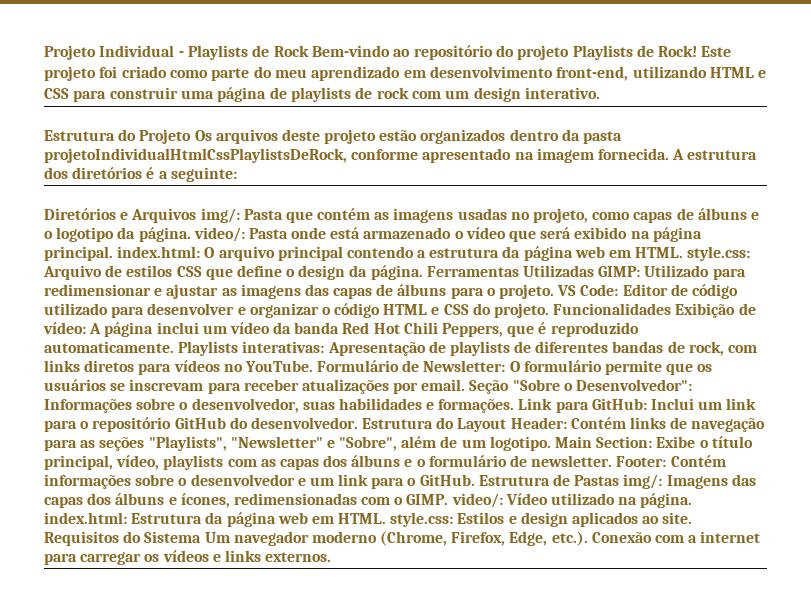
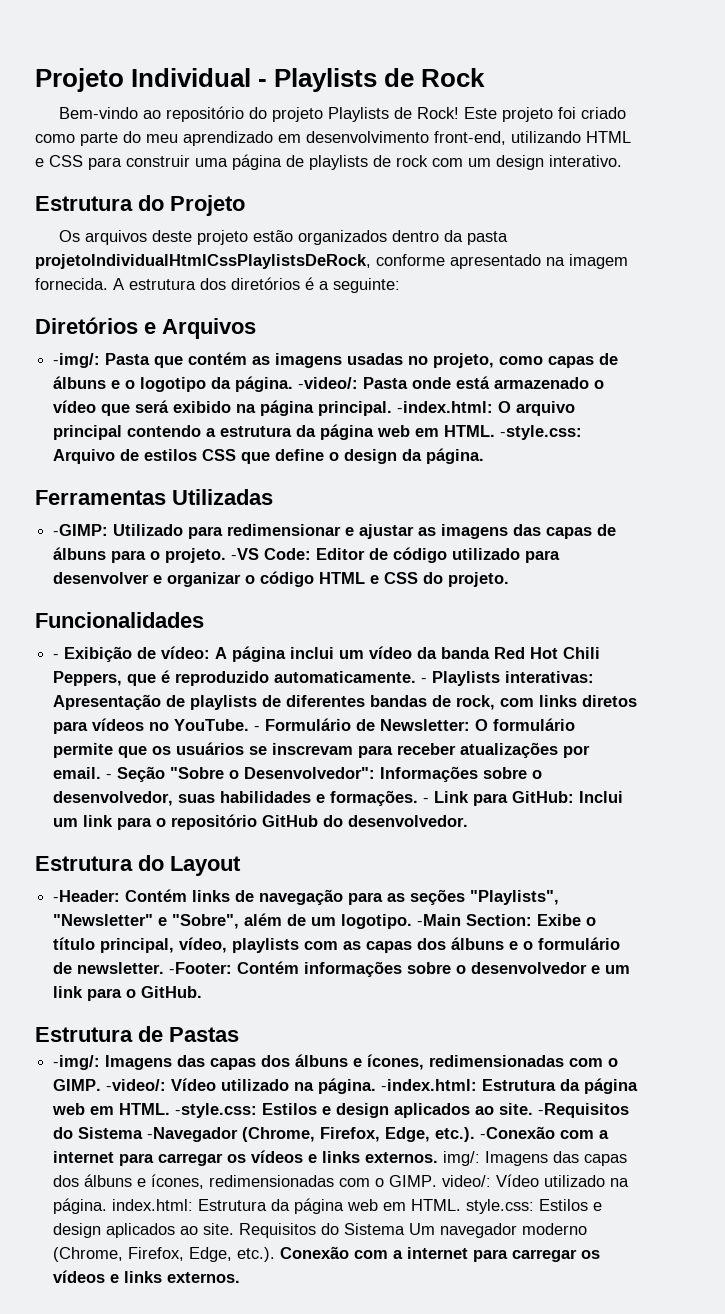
- Projeto Individual - Playlists de Rock Bem-vindo ao repositório do projeto Playlists de Rock!
+ Projeto Individual - Playlists de Rock
+ Bem-vindo ao repositório do projeto Playlists de Rock!
- Estrutura do Projeto Os arquivos deste projeto estão organizados dentro da pasta projetoIndividualHtmlCssPlaylistsDeRock, conforme apresentado na imagem fornecida.
+ Estrutura do Projeto
+ Os arquivos deste projeto estão organizados dentro da pasta projetoIndividualHtmlCssPlaylistsDeRock, conforme apresentado na imagem fornecida.
- Diretórios e Arquivos img/:
+ Diretórios e Arquivos
+ -img/:
- Pasta que contém as imagens usadas no projeto, como capas de álbuns e o logotipo da página. video/:
+ Pasta que contém as imagens usadas no projeto, como capas de álbuns e o logotipo da página. -video/:
- Pasta onde está armazenado o vídeo que será exibido na página principal. index.html:
+ Pasta onde está armazenado o vídeo que será exibido na página principal. -index.html:
- O arquivo principal contendo a estrutura da página web em HTML. style.css:
+ O arquivo principal contendo a estrutura da página web em HTML. -style.css:
- Arquivo de estilos CSS que define o design da página. Ferramentas Utilizadas GIMP:
+ Arquivo de estilos CSS que define o design da página.
+ Ferramentas Utilizadas
+ -GIMP:
- VS Code: Editor de código utilizado para desenvolver e organizar o código HTML e CSS do projeto. Funcionalidades Exibição de vídeo: A página inclui um vídeo da banda Red Hot Chili Peppers, que é reproduzido automaticamente.
+ -VS Code: Editor de código utilizado para desenvolver e organizar o código HTML e CSS do projeto.
+ Funcionalidades
+ - Exibição de vídeo: A página inclui um vídeo da banda Red Hot Chili Peppers, que é reproduzido automaticamente.
- Playlists interativas: Apresentação de playlists de diferentes bandas de rock, com links diretos para vídeos no YouTube.
+ - Playlists interativas: Apresentação de playlists de diferentes bandas de rock, com links diretos para vídeos no YouTube.
- Formulário de Newsletter: O formulário permite que os usuários se inscrevam para receber atualizações por email.
+ - Formulário de Newsletter: O formulário permite que os usuários se inscrevam para receber atualizações por email.
- Seção "Sobre o Desenvolvedor": Informações sobre o desenvolvedor, suas habilidades e formações.
+ - Seção "Sobre o Desenvolvedor": Informações sobre o desenvolvedor, suas habilidades e formações.
- Link para GitHub: Inclui um link para o repositório GitHub do desenvolvedor. Estrutura do Layout Header: Contém links de navegação para as seções "Playlists", "Newsletter" e "Sobre", além de um logotipo.
+ - Link para GitHub: Inclui um link para o repositório GitHub do desenvolvedor.
+ Estrutura do Layout
+ -Header: Contém links de navegação para as seções "Playlists", "Newsletter" e "Sobre", além de um logotipo.
- Main Section: Exibe o título principal, vídeo, playlists com as capas dos álbuns e o formulário de newsletter.
+ -Main Section: Exibe o título principal, vídeo, playlists com as capas dos álbuns e o formulário de newsletter.
- Footer: Contém informações sobre o desenvolvedor e um link para o GitHub. Estrutura de Pastas img/: Imagens das capas dos álbuns e ícones, redimensionadas com o GIMP. video/: Vídeo utilizado na página. index.html: Estrutura da página web em HTML. style.css: Estilos e design aplicados ao site.
+ -Footer: Contém informações sobre o desenvolvedor e um link para o GitHub.
+ Estrutura de Pastas
+ -img/: Imagens das capas dos álbuns e ícones, redimensionadas com o GIMP. -video/: Vídeo utilizado na página. -index.html: Estrutura da página web em HTML. -style.css: Estilos e design aplicados ao site. -Requisitos do Sistema -Navegador (Chrome, Firefox, Edge, etc.). -Conexão com a internet para carregar os vídeos e links externos. img/: Imagens das capas dos álbuns e ícones, redimensionadas com o GIMP. video/: Vídeo utilizado na página. index.html: Estrutura da página web em HTML. style.css: Estilos e design aplicados ao site.

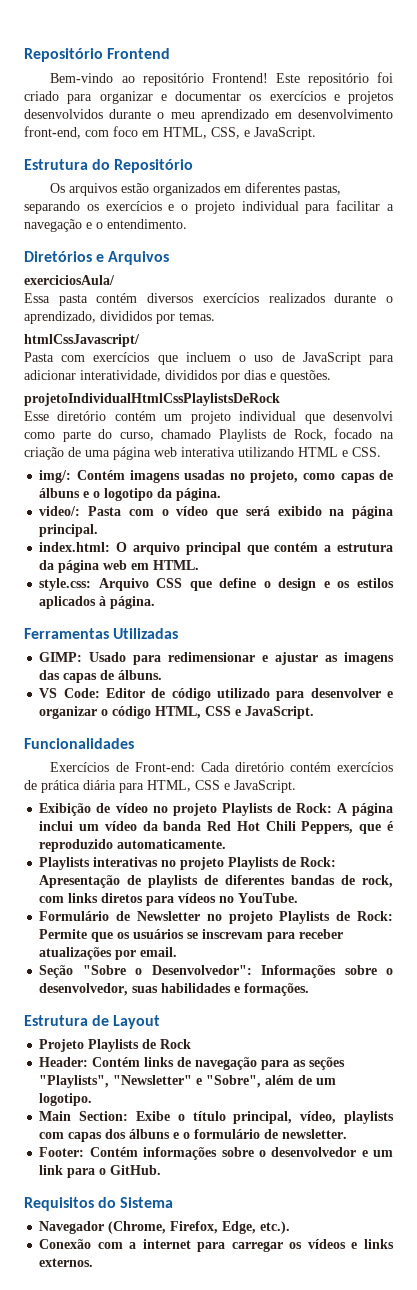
- Projeto Individual - Playlists de Rock
- Bem-vindo ao repositório do projeto Playlists de Rock! Este projeto foi criado como parte do meu aprendizado em desenvolvimento front-end, utilizando HTML e CSS para construir uma página de playlists de rock com um design interativo.
- Estrutura do Projeto
+ Repositório Frontend
+ Bem-vindo ao repositório Frontend! Este repositório foi criado para organizar e documentar os exercícios e projetos desenvolvidos durante o meu aprendizado em desenvolvimento front-end, com foco em HTML, CSS, e JavaScript.
+ Estrutura do Repositório
- Os arquivos deste projeto estão organizados dentro da pasta projetoIndividualHtmlCssPlaylistsDeRock, conforme apresentado na imagem fornecida. A estrutura dos diretórios é a seguinte:
+ Os arquivos estão organizados em diferentes pastas, separando os exercícios e o projeto individual para facilitar a navegação e o entendimento.
  Diretórios e Arquivos
- -img/: Pasta que contém as imagens usadas no projeto, como capas de álbuns e o logotipo da página. -video/: Pasta onde está armazenado o vídeo que será exibido na página principal. -index.html: O arquivo principal contendo a estrutura da página web em HTML. -style.css: Arquivo de estilos CSS que define o design da página.
+ exerciciosAula/
+ Essa pasta contém diversos exercícios realizados durante o aprendizado, divididos por temas.
+ htmlCssJavascript/
+ Pasta com exercícios que incluem o uso de JavaScript para adicionar interatividade, divididos por dias e questões.
+ projetoIndividualHtmlCssPlaylistsDeRock
+ Esse diretório contém um projeto individual que desenvolvi como parte do curso, chamado Playlists de Rock, focado na criação de uma página web interativa utilizando HTML e CSS.
+ img/: Contém imagens usadas no projeto, como capas de álbuns e o logotipo da página.
+ video/: Pasta com o vídeo que será exibido na página principal.
+ index.html: O arquivo principal que contém a estrutura da página web em HTML.
+ style.css: Arquivo CSS que define o design e os estilos aplicados à página.
- -GIMP: Utilizado para redimensionar e ajustar as imagens das capas de álbuns para o projeto. -VS Code:
+ GIMP: Usado para redimensionar e ajustar as imagens das capas de álbuns.
+ VS Code:
- Editor de código utilizado para desenvolver e organizar o código HTML e CSS do projeto.
+ Editor de código utilizado para desenvolver e organizar o código HTML, CSS e JavaScript.
  Funcionalidades
- - Exibição de vídeo:
+ Exercícios de Front-end: Cada diretório contém exercícios de prática diária para HTML, CSS e JavaScript.
+ Exibição de vídeo no projeto Playlists de Rock:
- A página inclui um vídeo da banda Red Hot Chili Peppers, que é reproduzido automaticamente. - Playlists interativas:
+ A página inclui um vídeo da banda Red Hot Chili Peppers, que é reproduzido automaticamente.
+ Playlists interativas no projeto Playlists de Rock:
- Apresentação de playlists de diferentes bandas de rock, com links diretos para vídeos no YouTube. - Formulário de Newsletter: O formulário permite que os usuários se inscrevam para receber atualizações por email. - Seção "Sobre o Desenvolvedor":
+ Apresentação de playlists de diferentes bandas de rock, com links diretos para vídeos no YouTube.
+ Formulário de Newsletter no projeto Playlists de Rock: Permite que os usuários se inscrevam para receber atualizações por email.
+ Seção "Sobre o Desenvolvedor":
- Informações sobre o desenvolvedor, suas habilidades e formações. - Link para GitHub: Inclui um link para o repositório GitHub do desenvolvedor.
- Estrutura do Layout
+ Informações sobre o desenvolvedor, suas habilidades e formações.
+ Estrutura de Layout
- -Header: Contém links de navegação para as seções "Playlists", "Newsletter" e "Sobre", além de um logotipo. -Main Section: Exibe o título principal, vídeo, playlists com as capas dos álbuns e o formulário de newsletter. -Footer: Contém informações sobre o desenvolvedor e um link para o GitHub.
+ Projeto Playlists de Rock
+ Header: Contém links de navegação para as seções "Playlists", "Newsletter" e "Sobre", além de um logotipo.
+ Main Section: Exibe o título principal, vídeo, playlists com capas dos álbuns e o formulário de newsletter.
+ Footer: Contém informações sobre o desenvolvedor e um link para o GitHub.
- Estrutura de Pastas
- -img/: Imagens das capas dos álbuns e ícones, redimensionadas com o GIMP. -video/: Vídeo utilizado na página. -index.html: Estrutura da página web em HTML. -style.css: Estilos e design aplicados ao site. -Requisitos do Sistema -Navegador (Chrome, Firefox, Edge, etc.). -Conexão com a internet para carregar os vídeos e links externos. img/: Imagens das capas dos álbuns e ícones, redimensionadas com o GIMP. video/: Vídeo utilizado na página. index.html: Estrutura da página web em HTML. style.css: Estilos e design aplicados ao site. Requisitos do Sistema Um navegador moderno (Chrome, Firefox, Edge, etc.). Conexão com a internet para carregar os vídeos e links externos.
+ Requisitos do Sistema
+ Navegador (Chrome, Firefox, Edge, etc.).
+ Conexão com a internet para carregar os vídeos e links externos.

